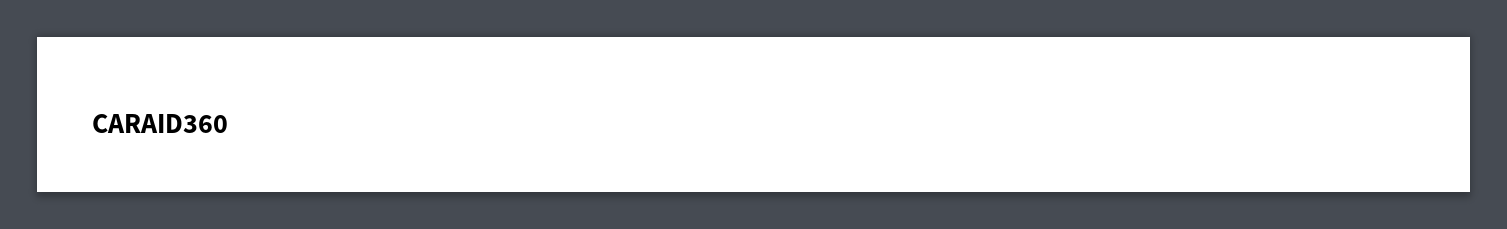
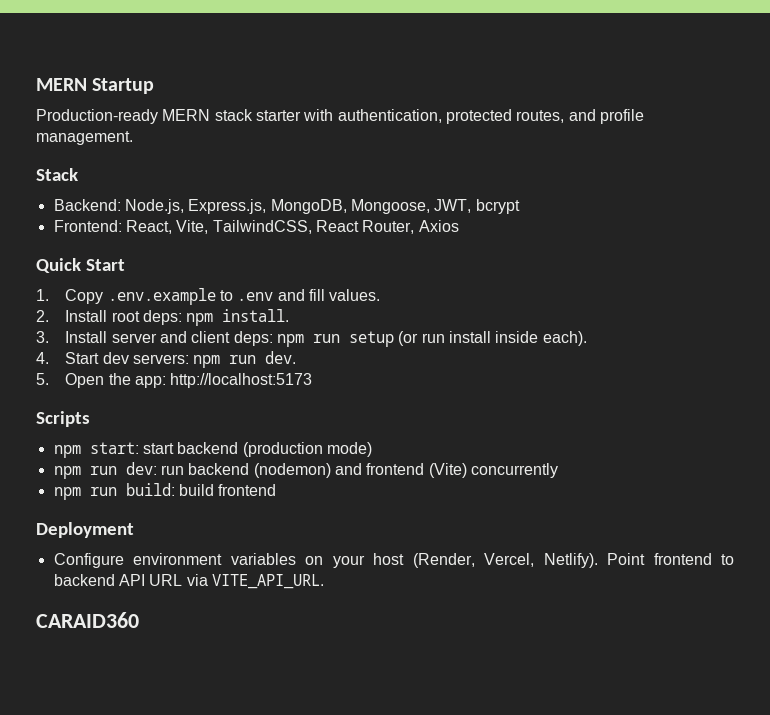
+ MERN Startup
+ Production-ready MERN stack starter with authentication, protected routes, and profile management.
+ Stack
+ Backend: Node.js, Express.js, MongoDB, Mongoose, JWT, bcrypt
+ Frontend: React, Vite, TailwindCSS, React Router, Axios
+ Quick Start
+ 1. Copy .env.example to .env and fill values.
+ 2. Install root deps: npm install.
+ 3. Install server and client deps: npm run setup (or run install inside each).
+ 4. Start dev servers: npm run dev.
+ 5. Open the app: http://localhost:5173
+ Scripts
+ npm start: start backend (production mode)
+ npm run dev: run backend (nodemon) and frontend (Vite) concurrently
+ npm run build: build frontend
+ Deployment
+ Configure environment variables on your host (Render, Vercel, Netlify). Point frontend to backend API URL via VITE_API_URL.

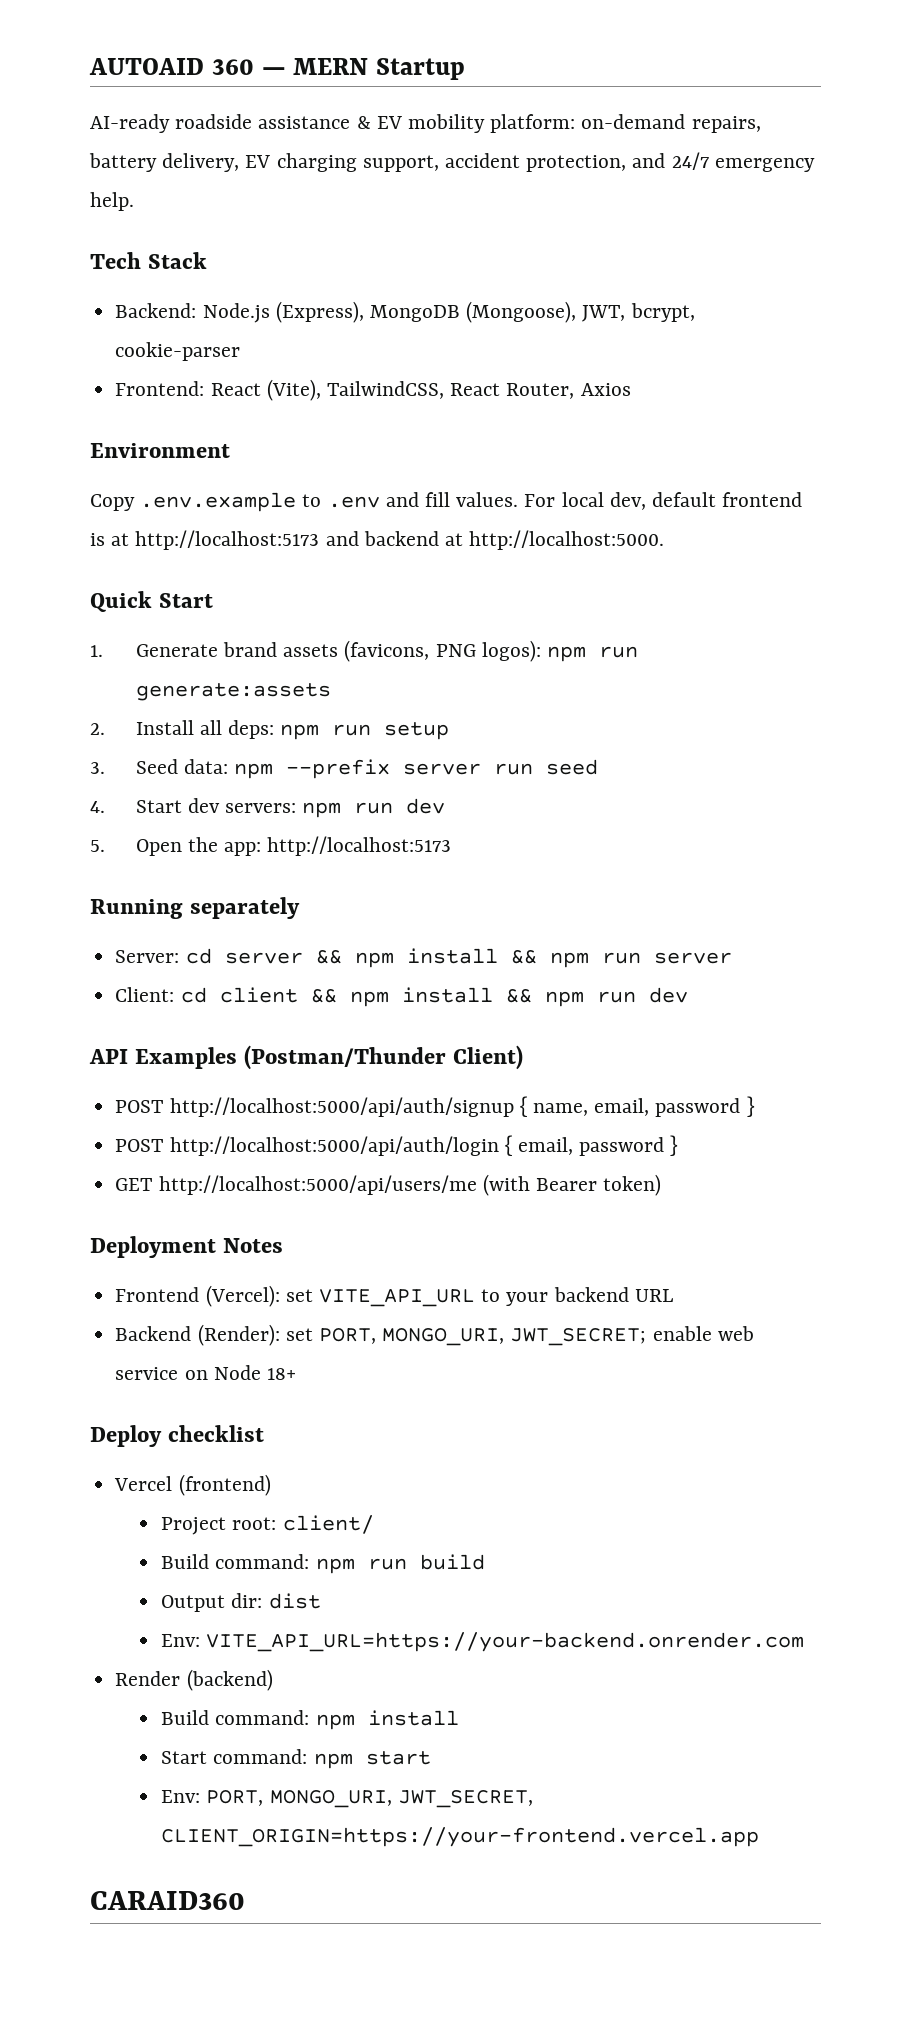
- MERN Startup
+ AUTOAID 360 — MERN Startup
- Production-ready MERN stack starter with authentication, protected routes, and profile management.
- Stack
- Backend: Node.js, Express.js, MongoDB, Mongoose, JWT, bcrypt
+ AI-ready roadside assistance & EV mobility platform: on-demand repairs, battery delivery, EV charging support, accident protection, and 24/7 emergency help.
+ Tech Stack
+ Backend: Node.js (Express), MongoDB (Mongoose), JWT, bcrypt, cookie-parser
- Frontend: React, Vite, TailwindCSS, React Router, Axios
+ Frontend: React (Vite), TailwindCSS, React Router, Axios
+ Environment
+ Copy .env.example to .env and fill values. For local dev, default frontend is at http://localhost:5173 and backend at http://localhost:5000.
  Quick Start
- 1. Copy .env.example to .env and fill values.
- 2. Install root deps: npm install.
- 3. Install server and client deps: npm run setup (or run install inside each).
+ 1. Generate brand assets (favicons, PNG logos): npm run generate:assets
+ 2. Install all deps: npm run setup
+ 3. Seed data: npm --prefix server run seed
- 4. Start dev servers: npm run dev.
+ 4. Start dev servers: npm run dev
- Scripts
- npm start: start backend (production mode)
- npm run dev: run backend (nodemon) and frontend (Vite) concurrently
- npm run build: build frontend
- Deployment
- Configure environment variables on your host (Render, Vercel, Netlify). Point frontend to backend API URL via VITE_API_URL.
+ Running separately
+ Server: cd server && npm install && npm run server
+ Client: cd client && npm install && npm run dev
+ API Examples (Postman/Thunder Client)
+ POST http://localhost:5000/api/auth/signup { name, email, password }
+ POST http://localhost:5000/api/auth/login { email, password }
+ GET http://localhost:5000/api/users/me (with Bearer token)
+ Deployment Notes
+ Frontend (Vercel): set VITE_API_URL to your backend URL
+ Backend (Render): set PORT, MONGO_URI, JWT_SECRET; enable web service on Node 18+
+ Deploy checklist
+ Vercel (frontend)
+ Project root: client/
+ Build command: npm run build
+ Output dir: dist
+ Env: VITE_API_URL=https://your-backend.onrender.com
+ Render (backend)
+ Build command: npm install
+ Start command: npm start
+ Env: PORT, MONGO_URI, JWT_SECRET, CLIENT_ORIGIN=https://your-frontend.vercel.app

